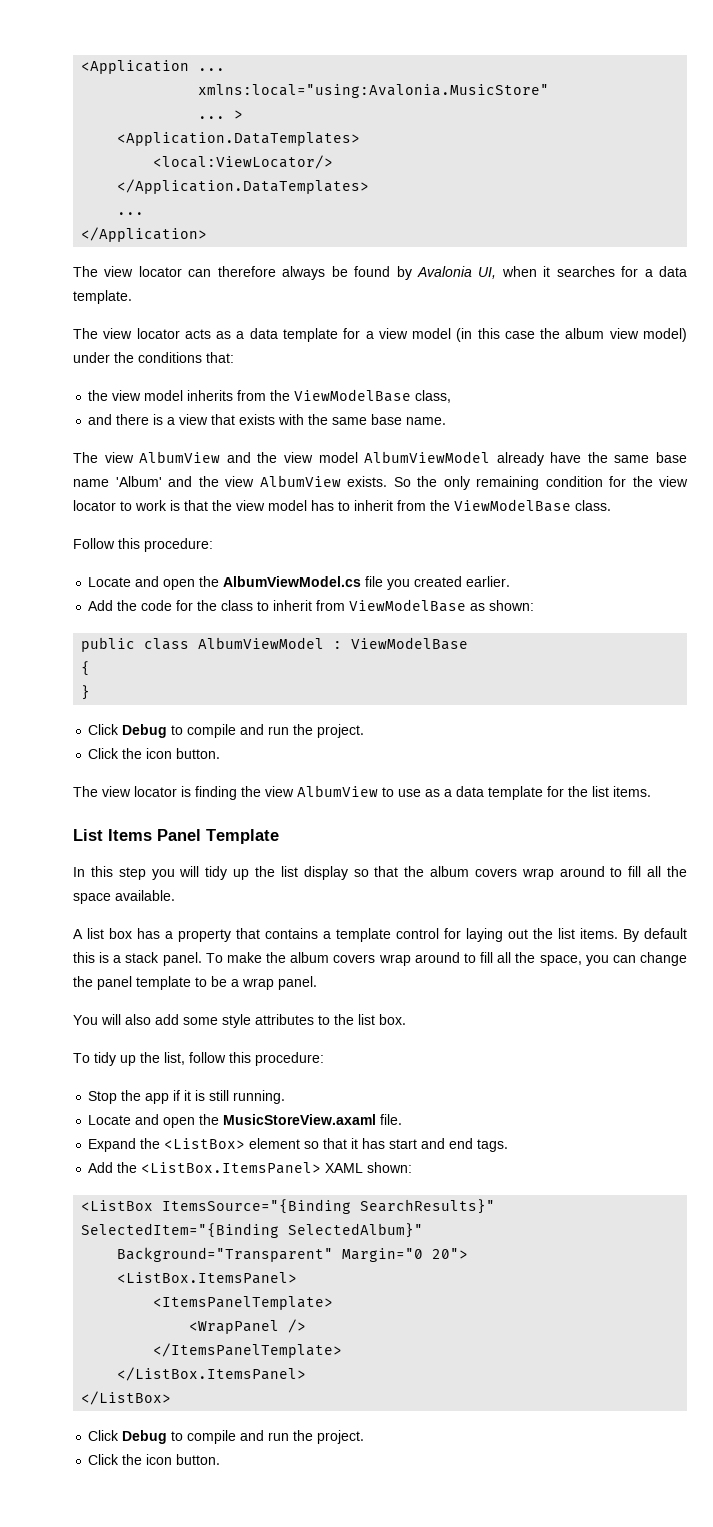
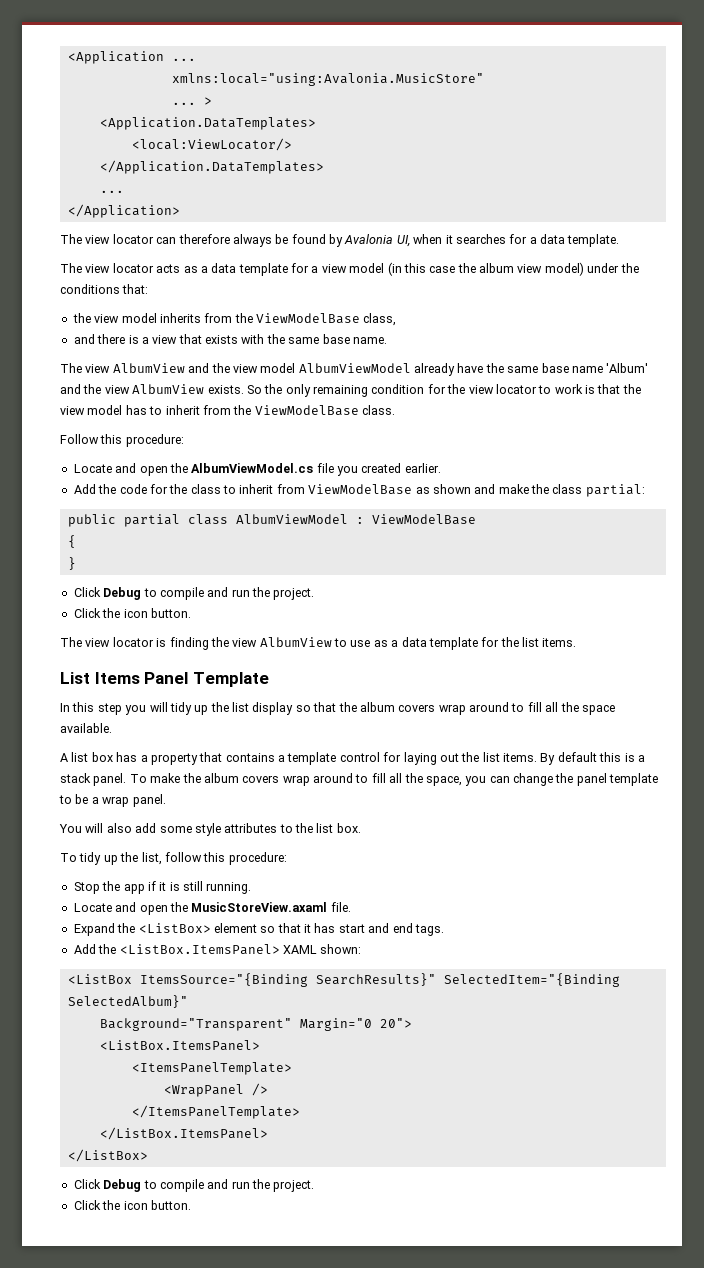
- Add the code for the class to inherit from ViewModelBase as shown:
+ Add the code for the class to inherit from ViewModelBase as shown and make the class partial:
- public class AlbumViewModel : ViewModelBase
+ public partial class AlbumViewModel : ViewModelBase

